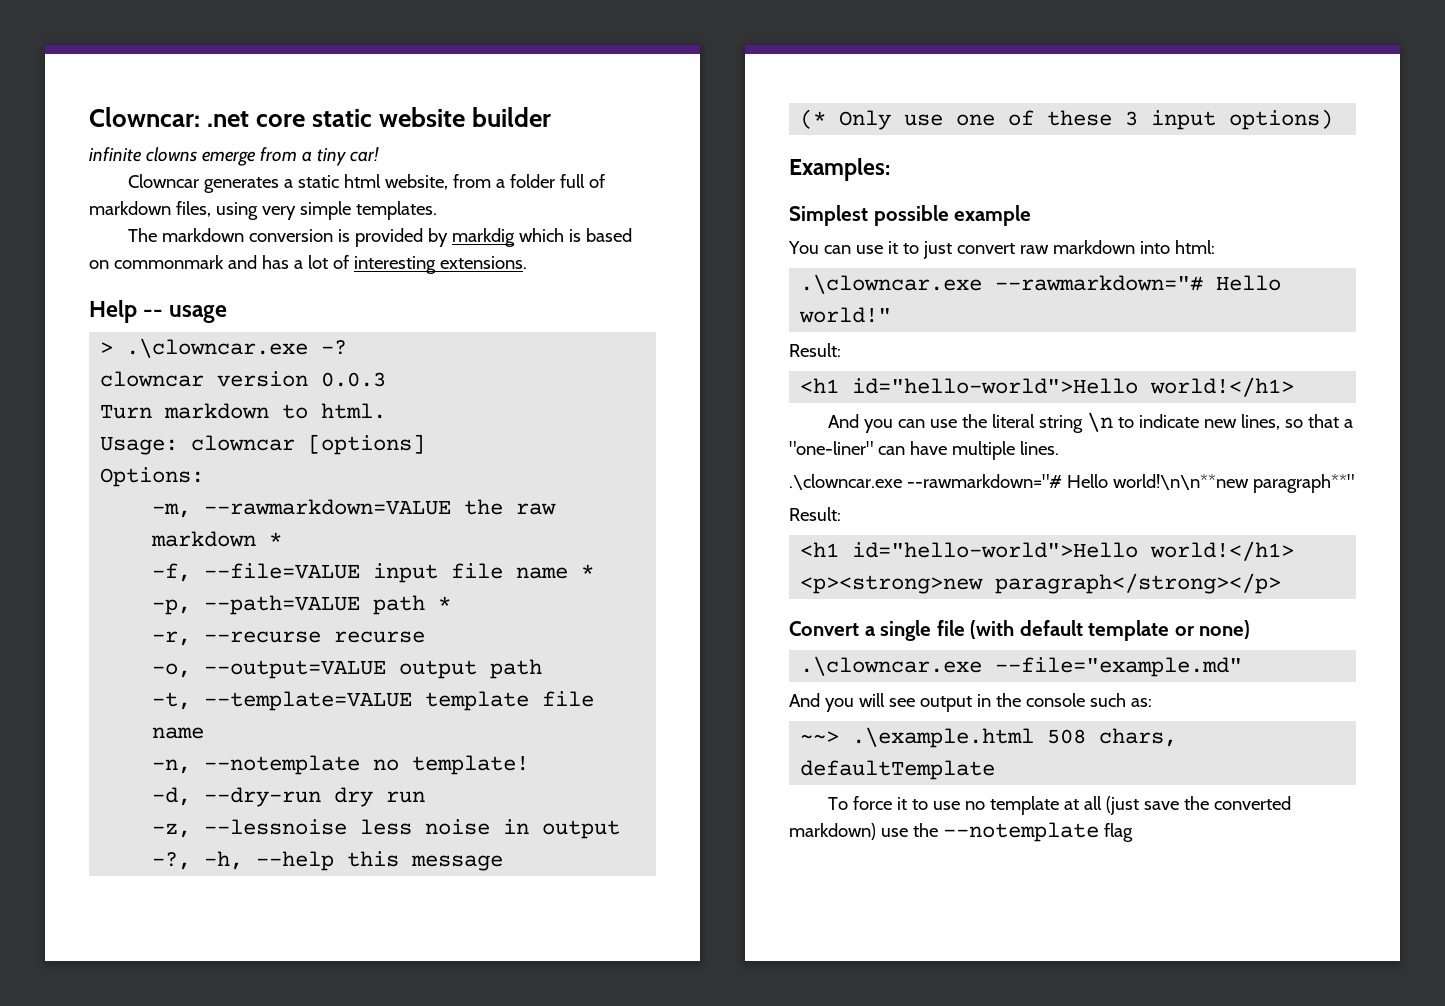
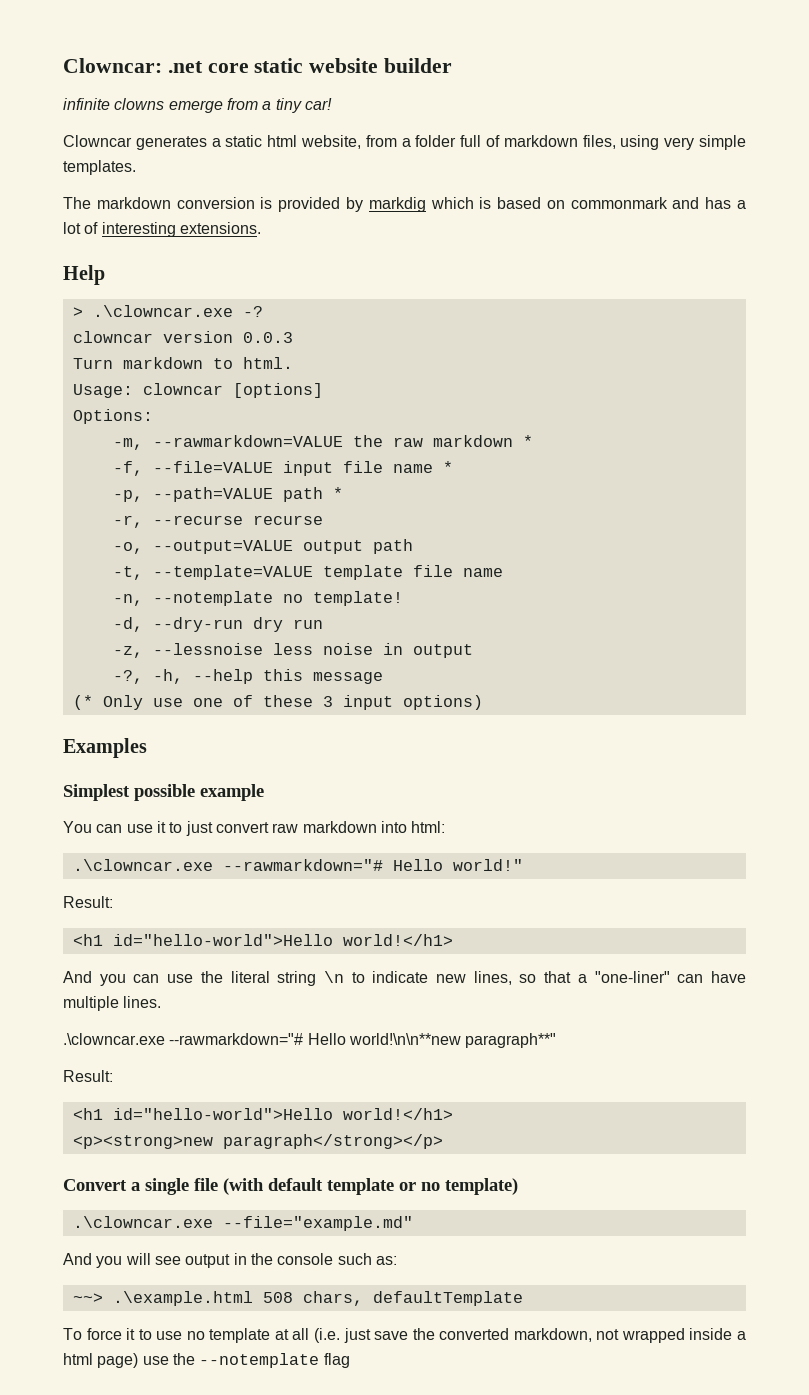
- Help -- usage
+ Help
- Examples:
+ Examples
- Convert a single file (with default template or none)
+ Convert a single file (with default template or no template)
- To force it to use no template at all (just save the converted markdown) use the --notemplate flag
+ To force it to use no template at all (i.e. just save the converted markdown, not wrapped inside a html page) use the --notemplate flag

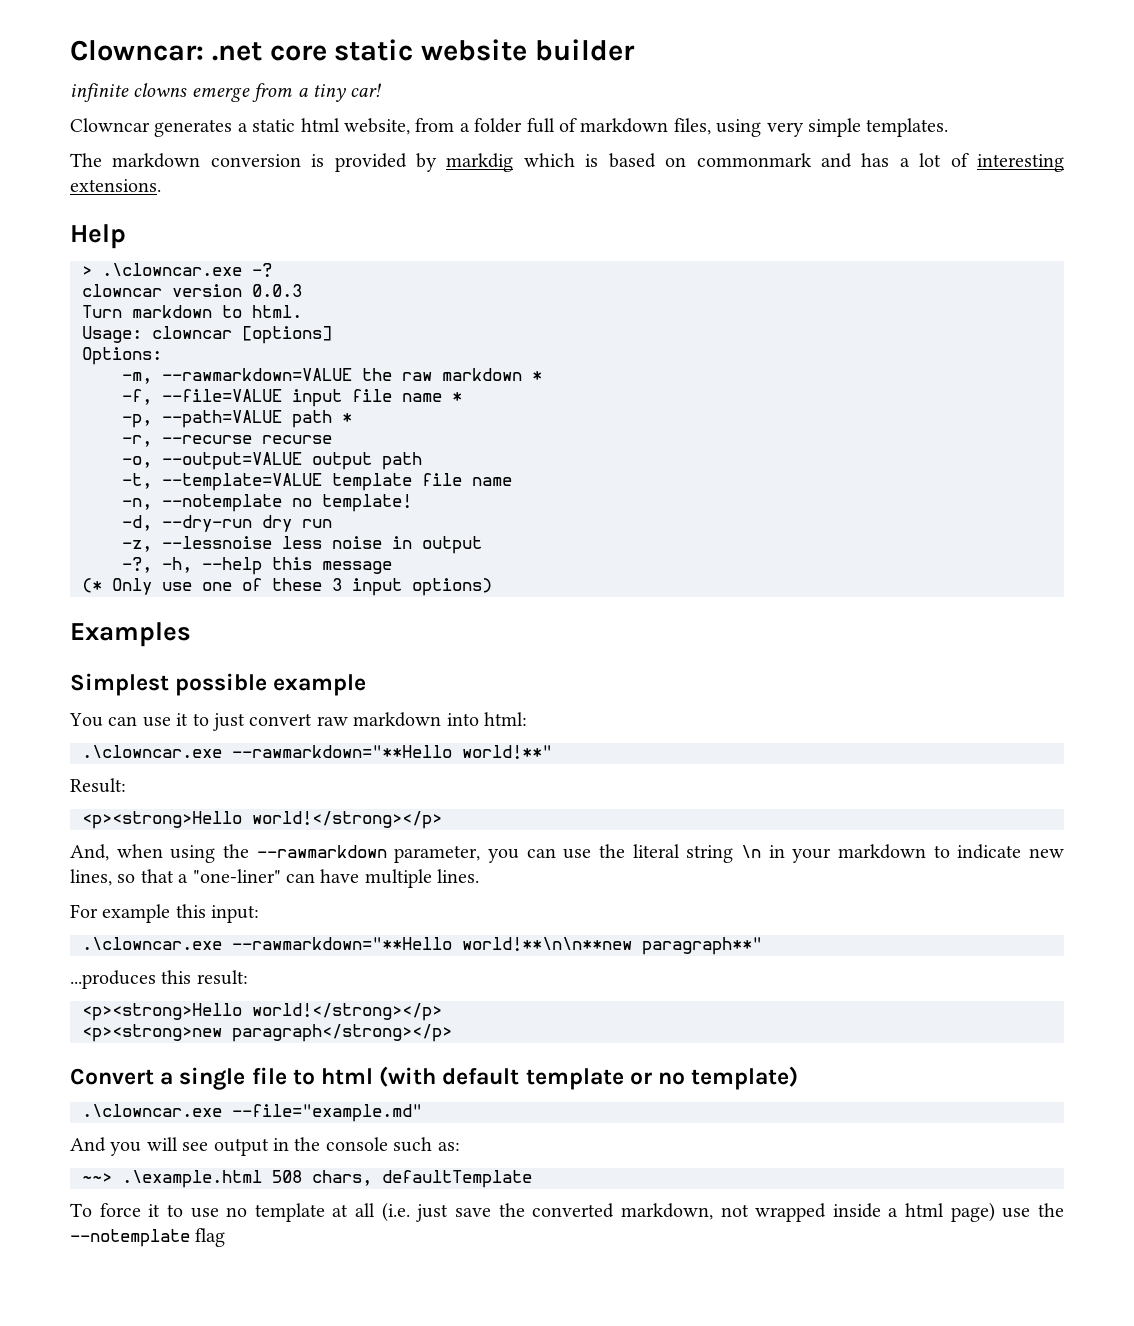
- .\clowncar.exe --rawmarkdown="# Hello world!"
+ .\clowncar.exe --rawmarkdown="**Hello world!**"
  Result:
- <h1 id="hello-world">Hello world!</h1>
- And you can use the literal string \n to indicate new lines, so that a "one-liner" can have multiple lines.
+ <p><strong>Hello world!</strong></p>
+ And, when using the --rawmarkdown parameter, you can use the literal string \n in your markdown to indicate new lines, so that a "one-liner" can have multiple lines.
- .\clowncar.exe --rawmarkdown="# Hello world!\n\n**new paragraph**"
- Result:
- <h1 id="hello-world">Hello world!</h1>
+ For example this input:
+ .\clowncar.exe --rawmarkdown="**Hello world!**\n\n**new paragraph**"
+ ...produces this result:
+ <p><strong>Hello world!</strong></p>
- Convert a single file (with default template or no template)
+ Convert a single file to html (with default template or no template)

